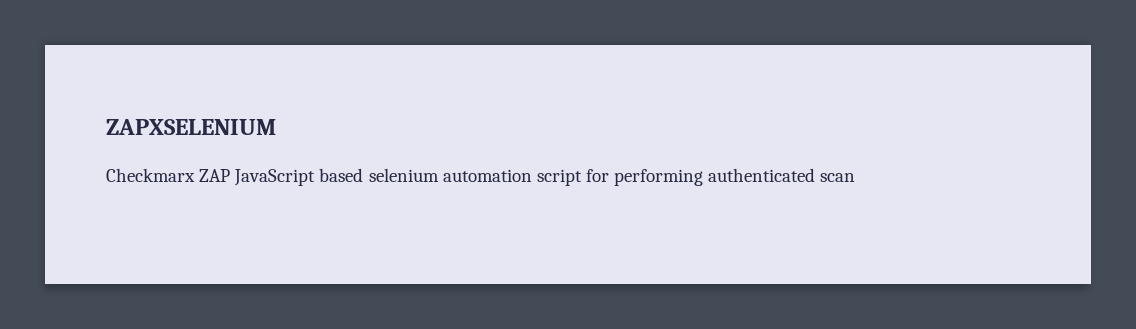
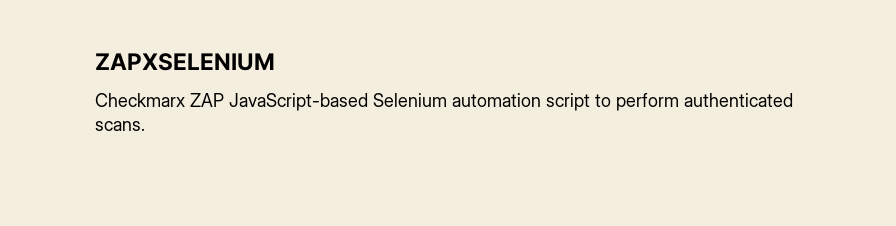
- Checkmarx ZAP JavaScript based selenium automation script for performing authenticated scan
+ Checkmarx ZAP JavaScript-based Selenium automation script to perform authenticated scans.

